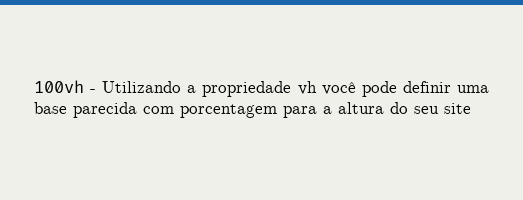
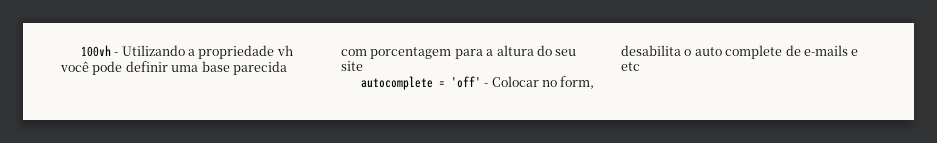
+ autocomplete = 'off' - Colocar no form, desabilita o auto complete de e-mails e etc

